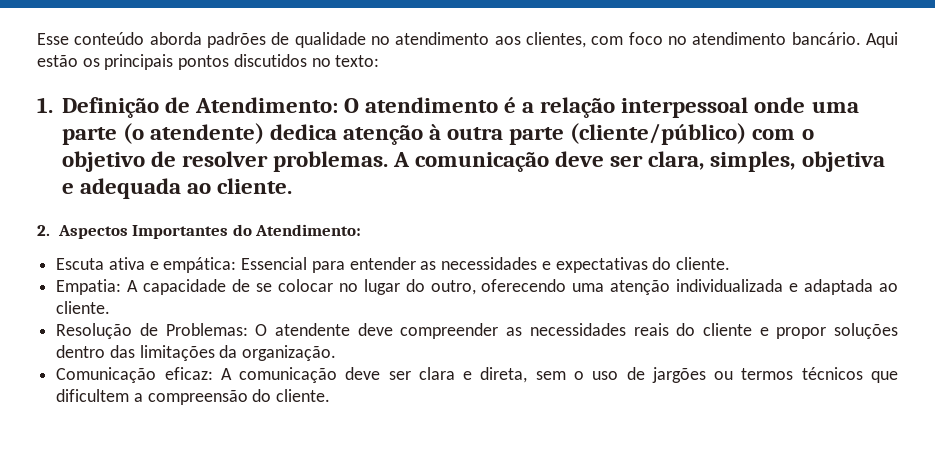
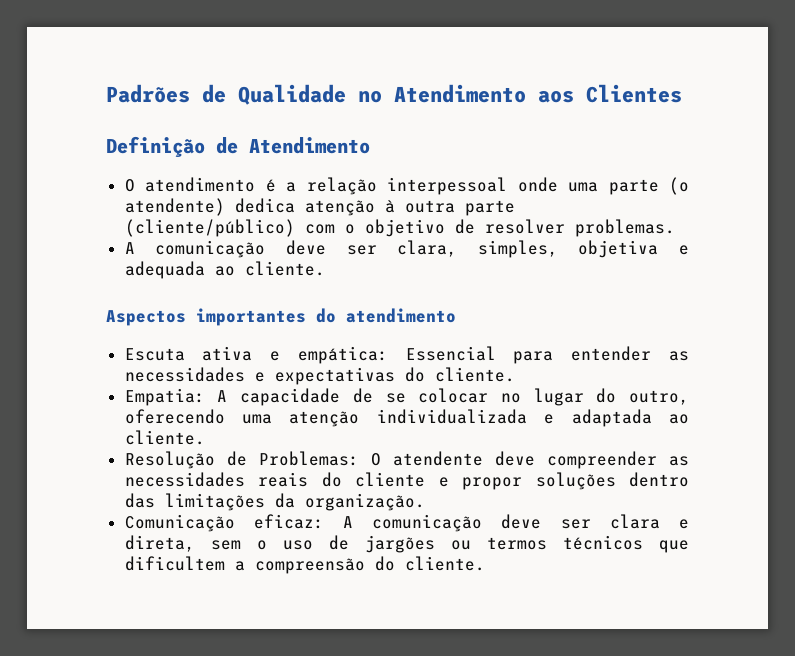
- Esse conteúdo aborda padrões de qualidade no atendimento aos clientes, com foco no atendimento bancário. Aqui estão os principais pontos discutidos no texto:
- 1. Definição de Atendimento: O atendimento é a relação interpessoal onde uma parte (o atendente) dedica atenção à outra parte (cliente/público) com o objetivo de resolver problemas. A comunicação deve ser clara, simples, objetiva e adequada ao cliente.
+ Padrões de Qualidade no Atendimento aos Clientes
+ Definição de Atendimento
+ O atendimento é a relação interpessoal onde uma parte (o atendente) dedica atenção à outra parte (cliente/público) com o objetivo de resolver problemas.
+ A comunicação deve ser clara, simples, objetiva e adequada ao cliente.
- 2. Aspectos Importantes do Atendimento:
+ Aspectos importantes do atendimento

